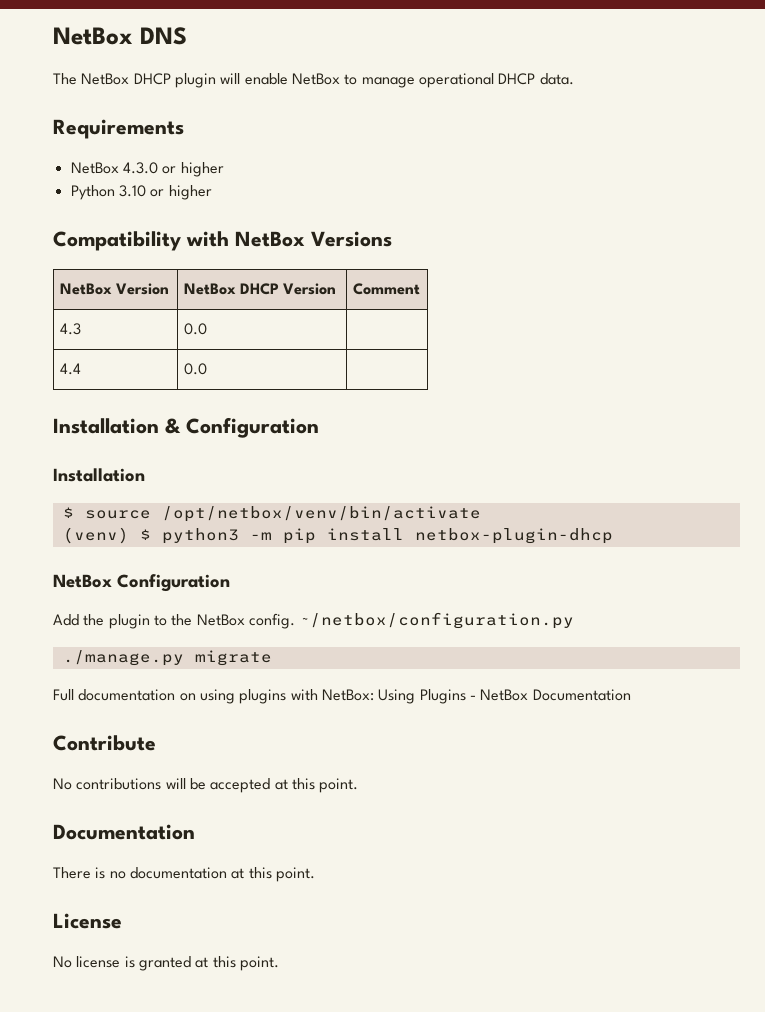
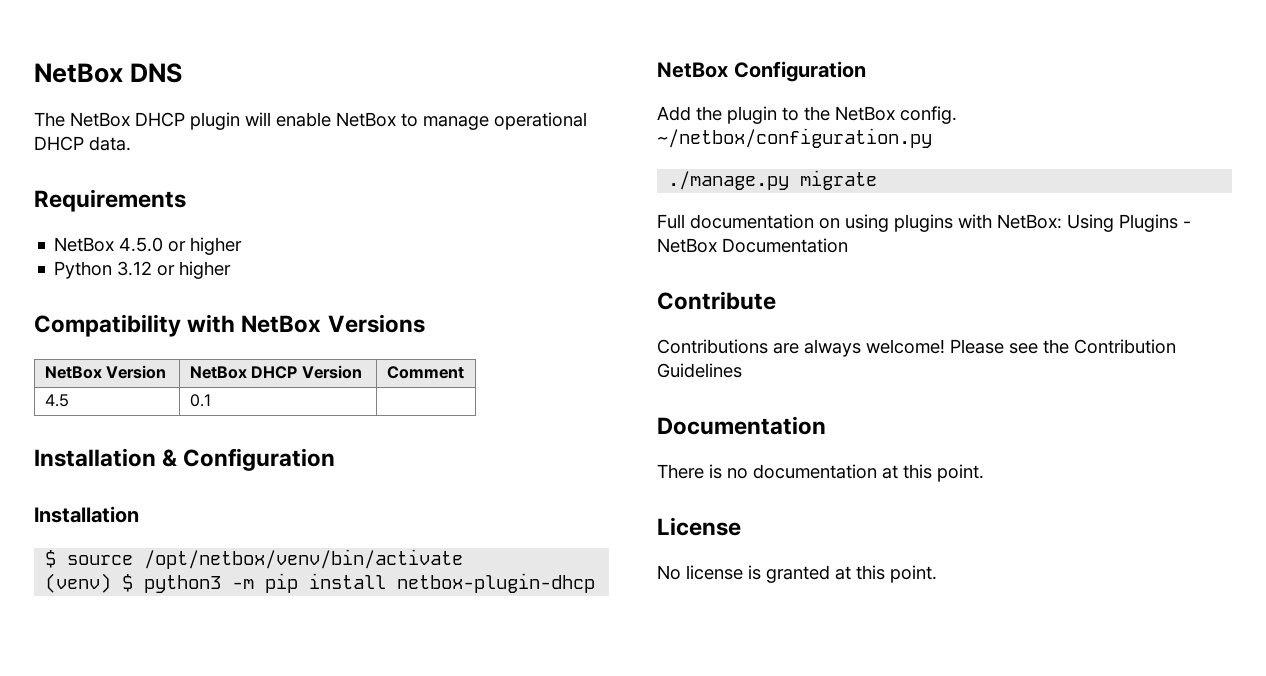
- NetBox 4.3.0 or higher
+ NetBox 4.5.0 or higher
- Python 3.10 or higher
+ Python 3.12 or higher
- 4.3 | 0.0 |
- 4.4 | 0.0 |
+ 4.5 | 0.1 |
- No contributions will be accepted at this point.
+ Contributions are always welcome! Please see the Contribution Guidelines

